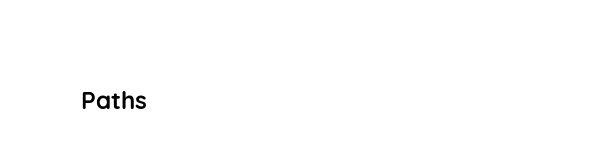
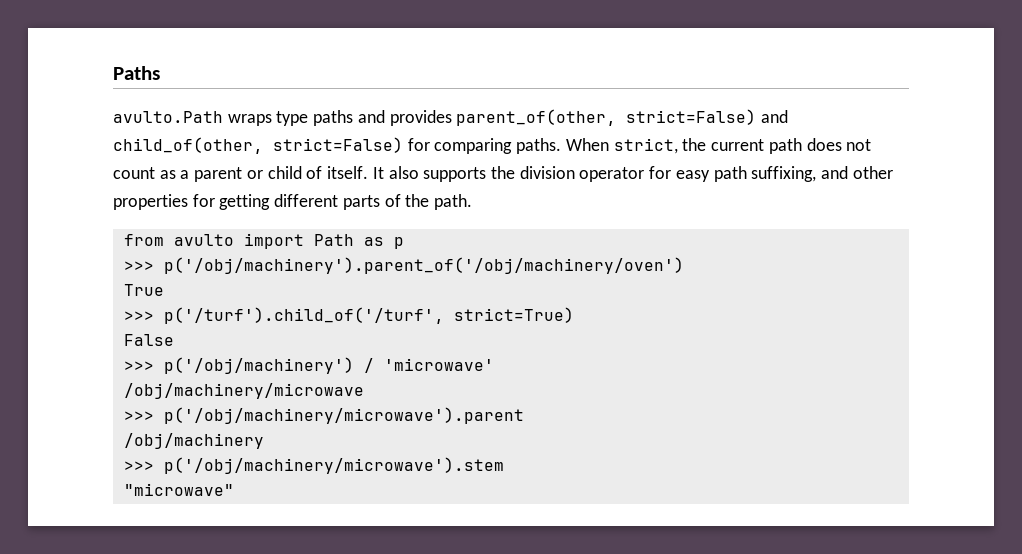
+ avulto.Path wraps type paths and provides parent_of(other, strict=False) and child_of(other, strict=False) for comparing paths. When strict, the current path does not count as a parent or child of itself. It also supports the division operator for easy path suffixing, and other properties for getting different parts of the path.
+ from avulto import Path as p
+ >>> p('/obj/machinery').parent_of('/obj/machinery/oven')
+ True
+ >>> p('/turf').child_of('/turf', strict=True)
+ False
+ >>> p('/obj/machinery') / 'microwave'
+ /obj/machinery/microwave
+ >>> p('/obj/machinery/microwave').parent
+ /obj/machinery
+ >>> p('/obj/machinery/microwave').stem
+ "microwave"

